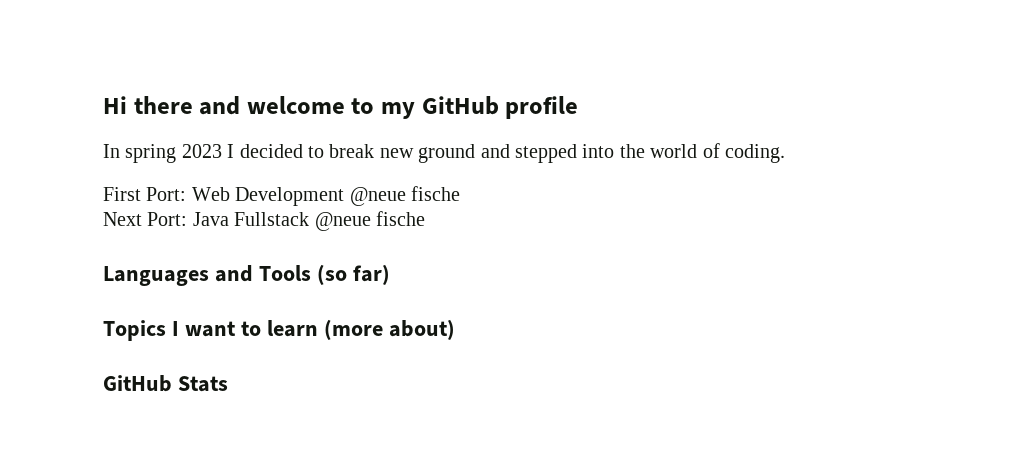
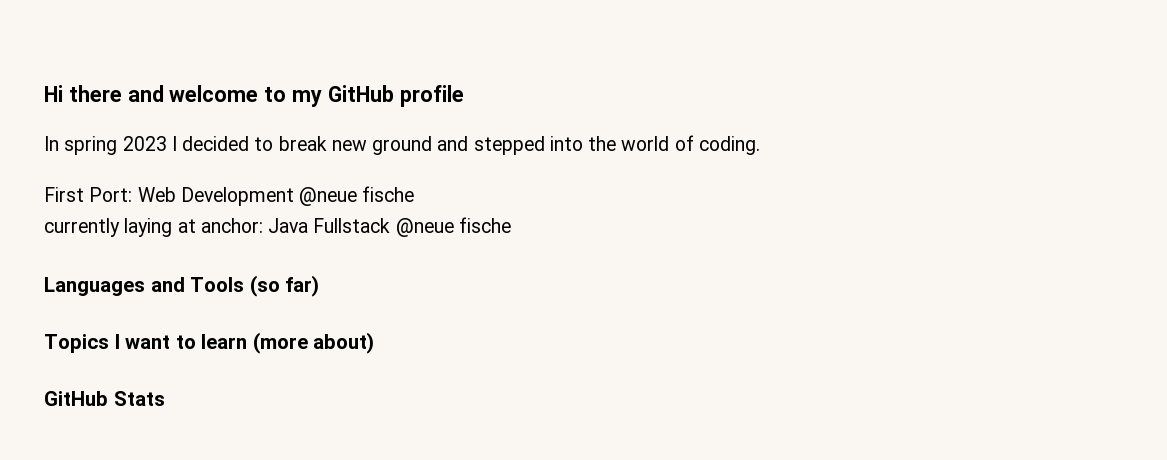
- Next Port: Java Fullstack @neue fische
+ currently laying at anchor: Java Fullstack @neue fische

